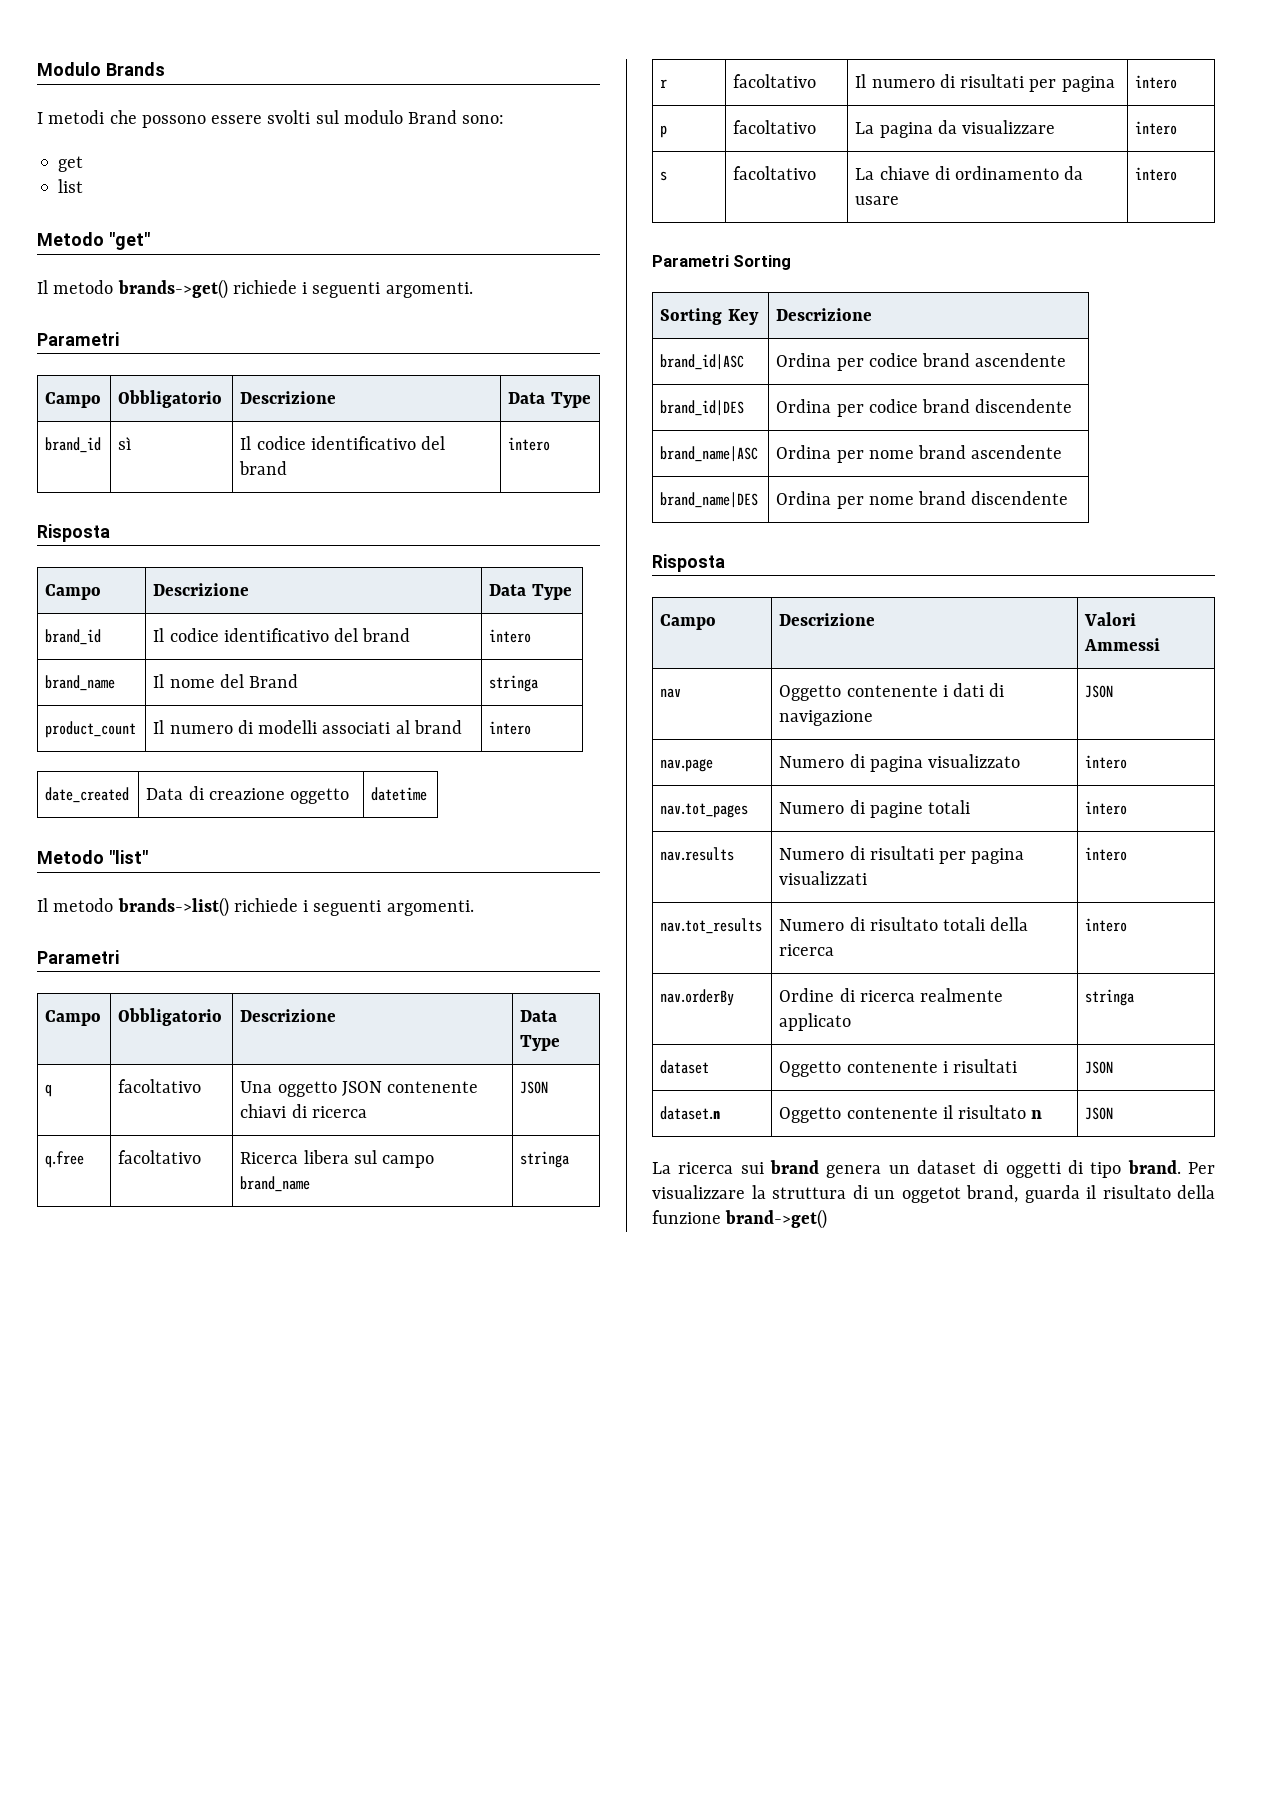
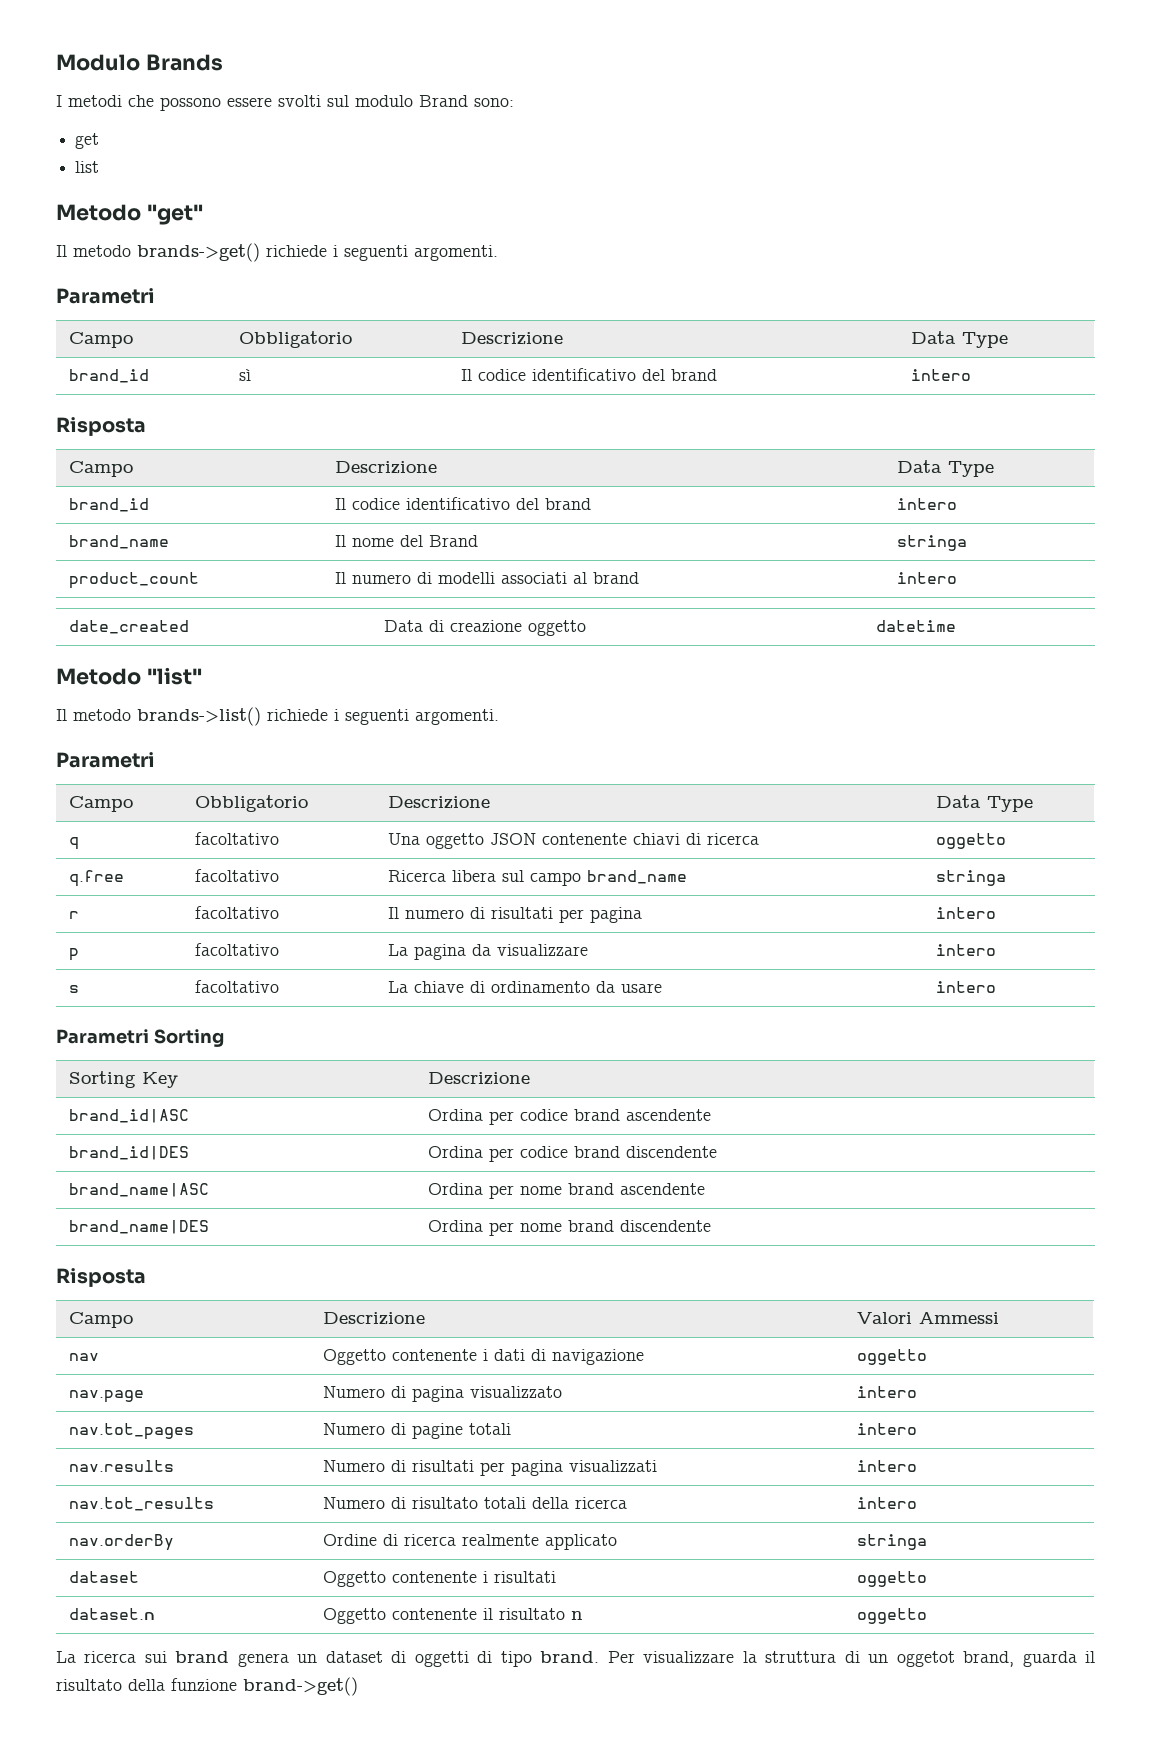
- q | facoltativo | Una oggetto JSON contenente chiavi di ricerca | JSON
+ q | facoltativo | Una oggetto JSON contenente chiavi di ricerca | oggetto
- nav | Oggetto contenente i dati di navigazione | JSON
+ nav | Oggetto contenente i dati di navigazione | oggetto
- dataset | Oggetto contenente i risultati | JSON
+ dataset | Oggetto contenente i risultati | oggetto
- dataset.n | Oggetto contenente il risultato n | JSON
+ dataset.n | Oggetto contenente il risultato n | oggetto

